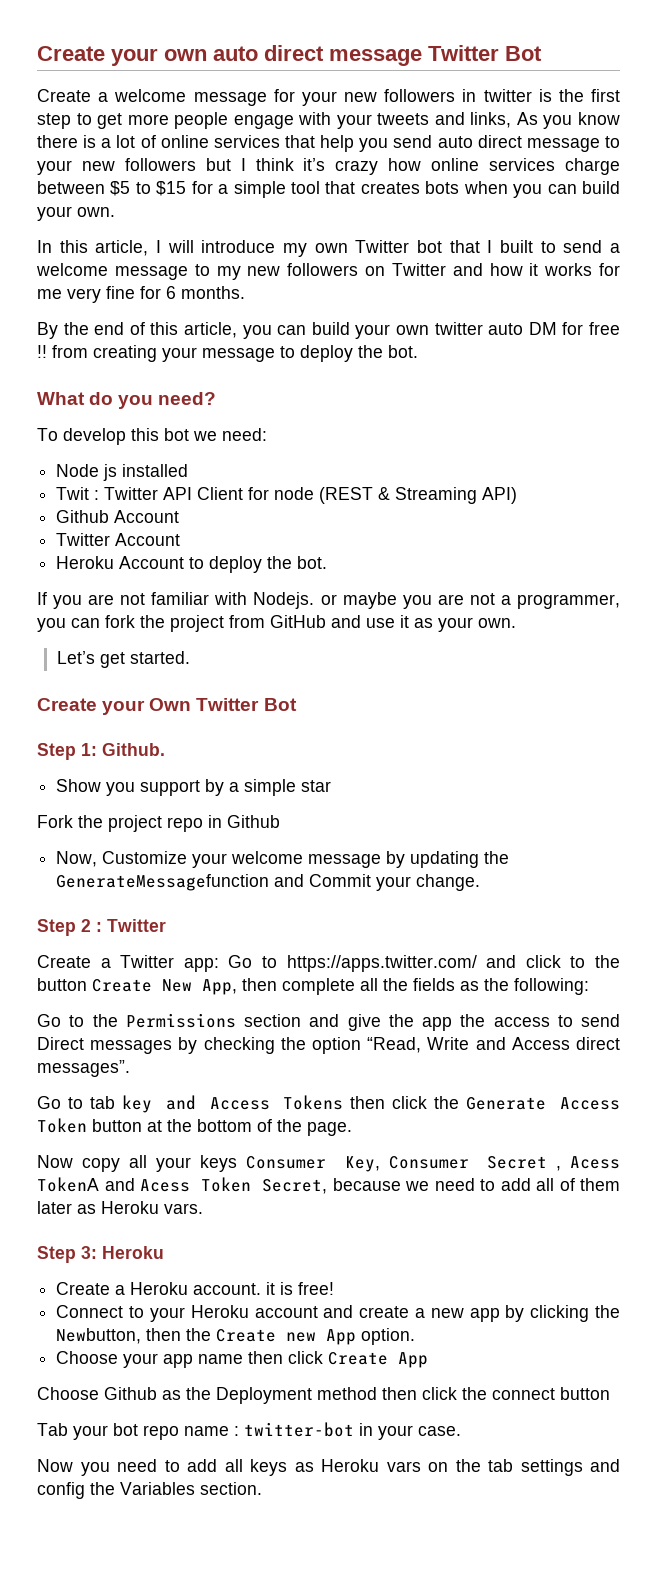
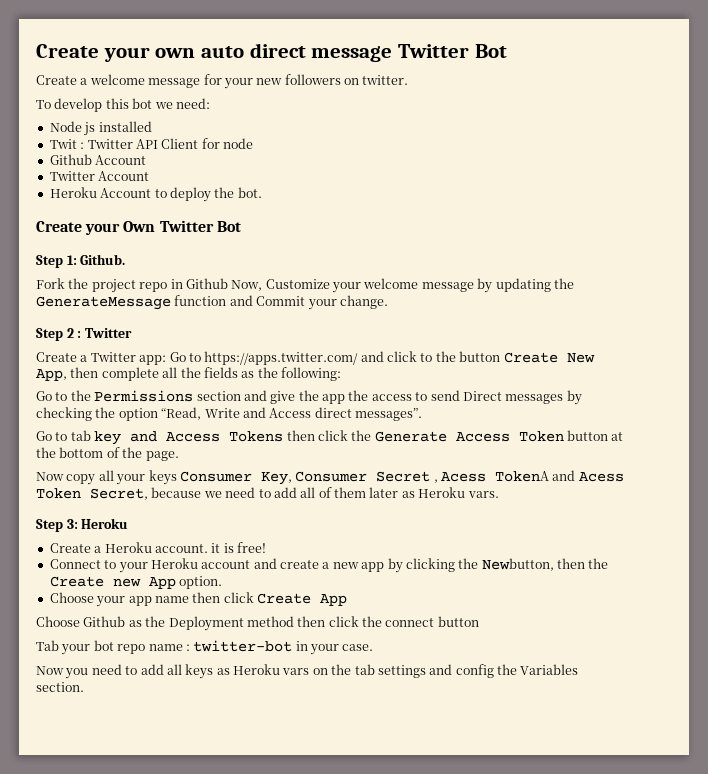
- Create a welcome message for your new followers in twitter is the first step to get more people engage with your tweets and links, As you know there is a lot of online services that help you send auto direct message to your new followers but I think it’s crazy how online services charge between $5 to $15 for a simple tool that creates bots when you can build your own.
- In this article, I will introduce my own Twitter bot that I built to send a welcome message to my new followers on Twitter and how it works for me very fine for 6 months.
- By the end of this article, you can build your own twitter auto DM for free !! from creating your message to deploy the bot.
- What do you need?
+ Create a welcome message for your new followers on twitter.
- Twit : Twitter API Client for node (REST & Streaming API)
+ Twit : Twitter API Client for node
- If you are not familiar with Nodejs. or maybe you are not a programmer, you can fork the project from GitHub and use it as your own.
- Let’s get started.
- Show you support by a simple star
- Fork the project repo in Github
- Now, Customize your welcome message by updating the GenerateMessagefunction and Commit your change.
+ Fork the project repo in Github Now, Customize your welcome message by updating the GenerateMessage function and Commit your change.

